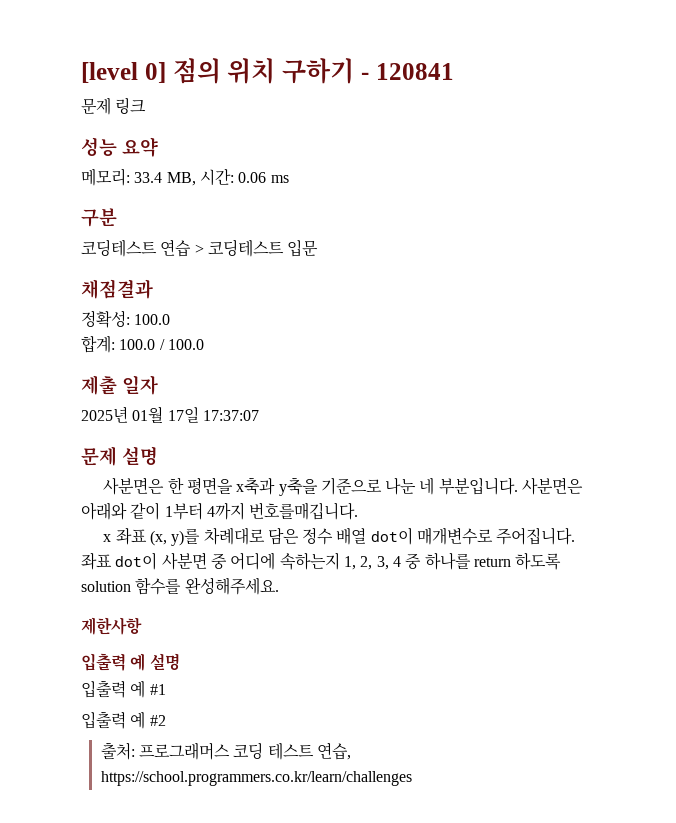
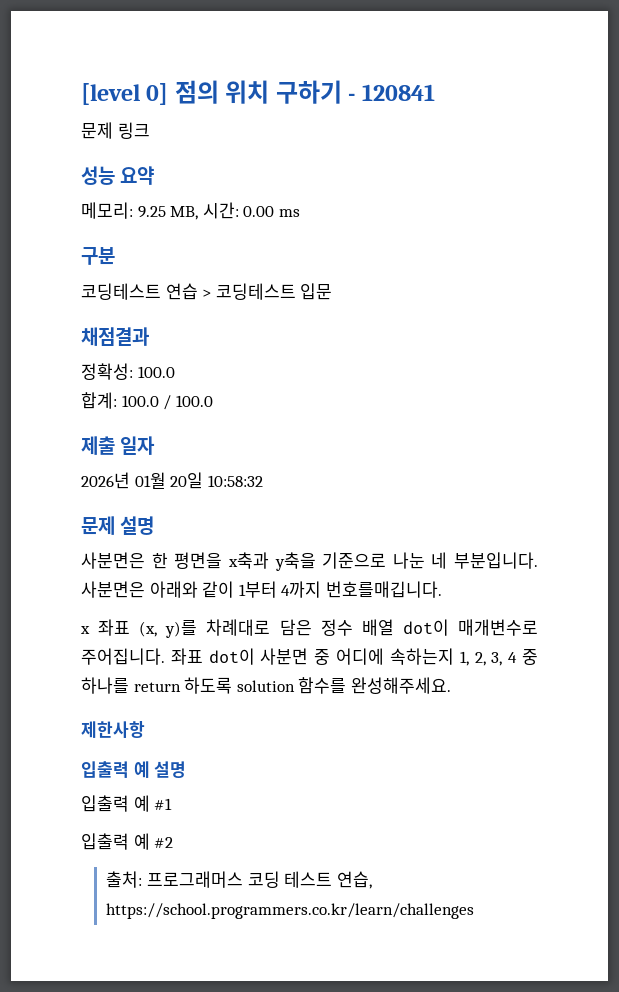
- 메모리: 33.4 MB, 시간: 0.06 ms
+ 메모리: 9.25 MB, 시간: 0.00 ms
- 2025년 01월 17일 17:37:07
+ 2026년 01월 20일 10:58:32

